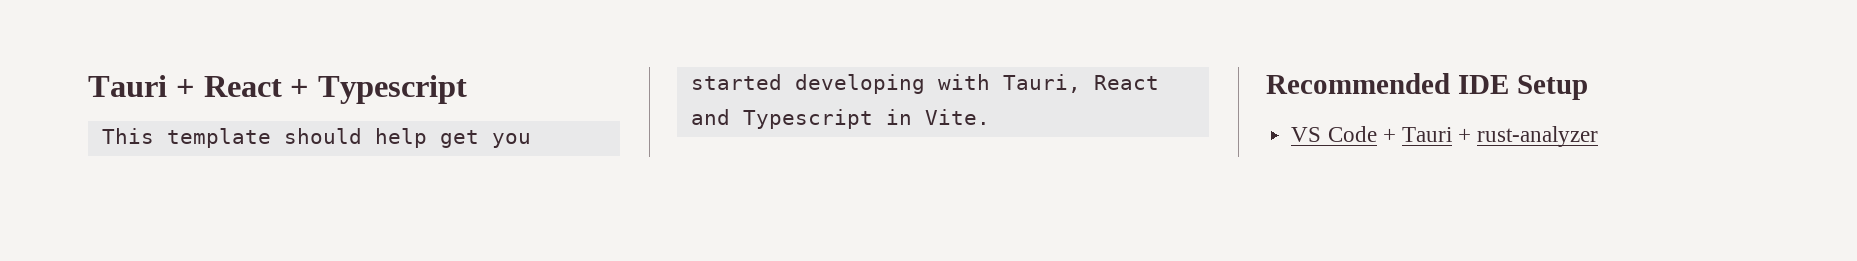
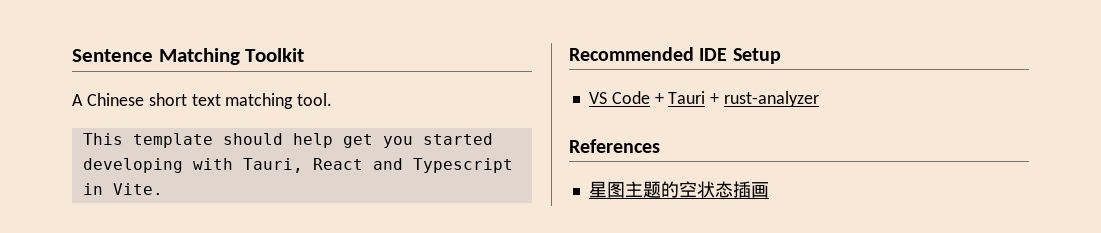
- Tauri + React + Typescript
+ Sentence Matching Toolkit
+ A Chinese short text matching tool.
+ References
+ 星图主题的空状态插画

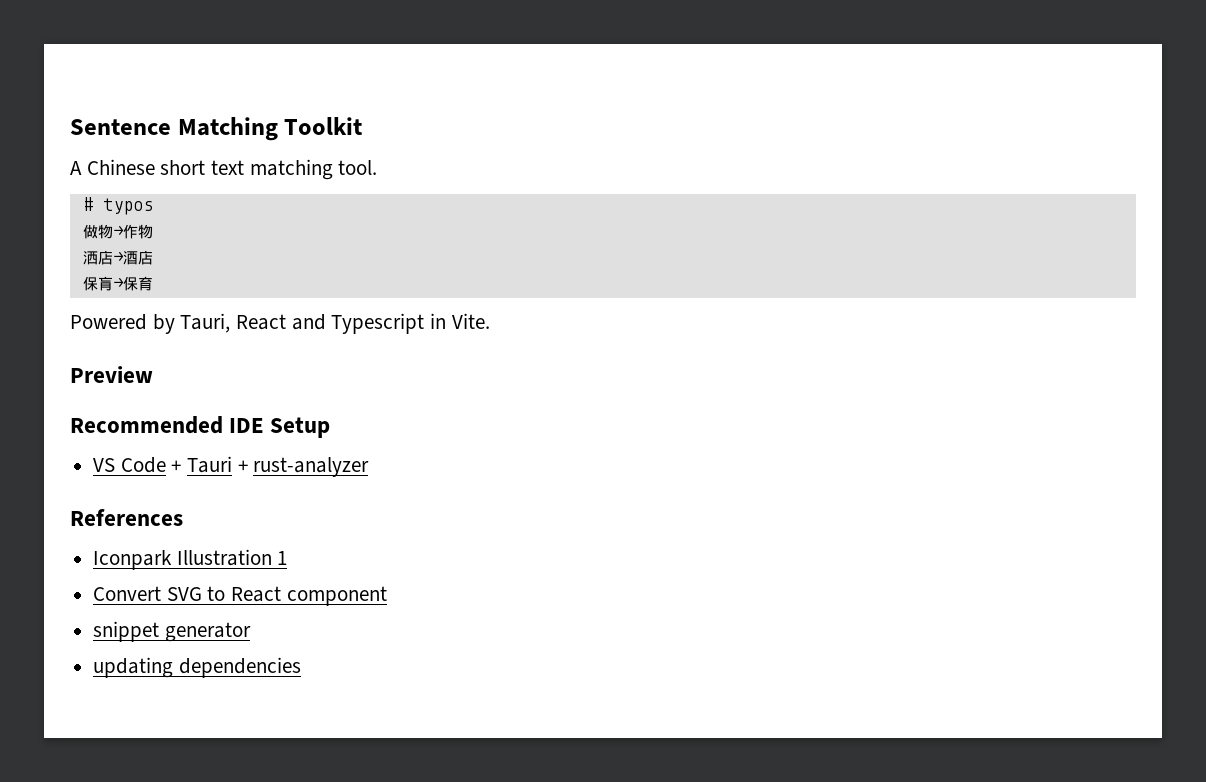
- This template should help get you started developing with Tauri, React and Typescript in Vite.
+ # typos
+ 做物→作物
+ 洒店→酒店
+ 保肓→保育
+ Powered by Tauri, React and Typescript in Vite.
+ Preview
- 星图主题的空状态插画
+ Iconpark Illustration 1
+ Convert SVG to React component
+ snippet generator
+ updating dependencies

